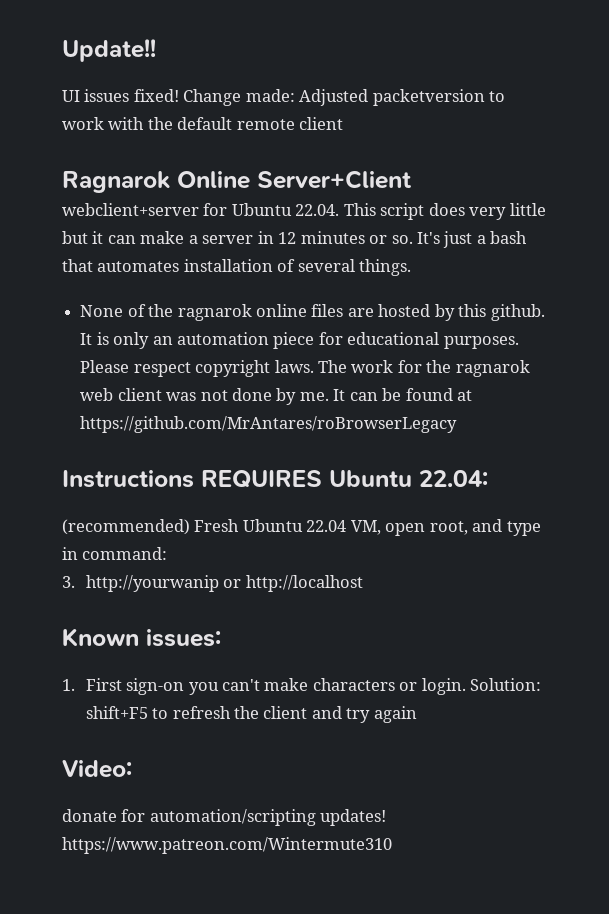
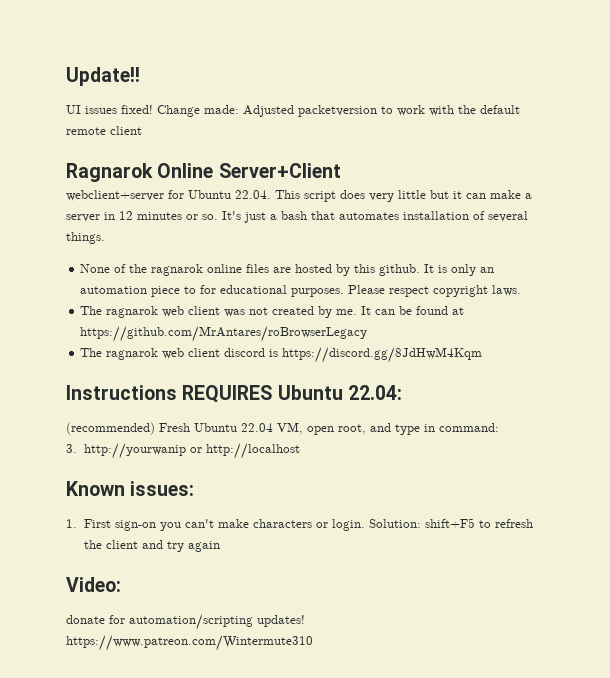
- It is only an automation piece for educational purposes.
+ It is only an automation piece to for educational purposes.
- Please respect copyright laws. The work for the ragnarok web client was not done by me.
+ Please respect copyright laws.
+ The ragnarok web client was not created by me.
+ The ragnarok web client discord is https://discord.gg/8JdHwM4Kqm

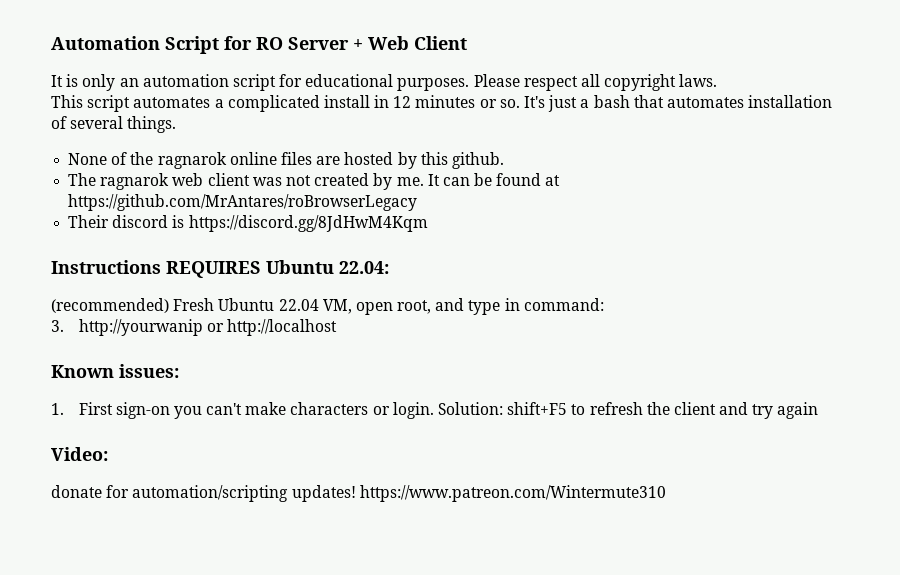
- Update!!
- UI issues fixed! Change made: Adjusted packetversion to work with the default remote client
- Ragnarok Online Server+Client
- webclient+server for Ubuntu 22.04. This script does very little but it can make a server in 12 minutes or so.
+ Automation Script for RO Server + Web Client
+ It is only an automation script for educational purposes. Please respect all copyright laws.
+ This script automates a complicated install in 12 minutes or so.
- It is only an automation piece to for educational purposes. Please respect copyright laws.
- The ragnarok web client discord is https://discord.gg/8JdHwM4Kqm
+ Their discord is https://discord.gg/8JdHwM4Kqm

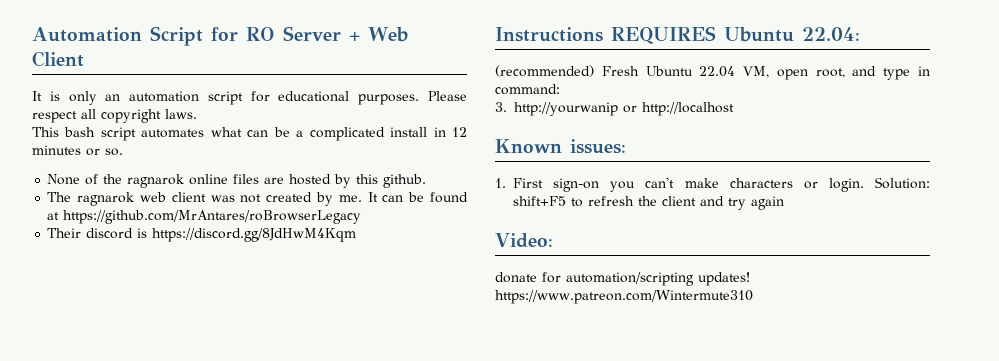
- This script automates a complicated install in 12 minutes or so. It's just a bash that automates installation of several things.
+ This bash script automates what can be a complicated install in 12 minutes or so.

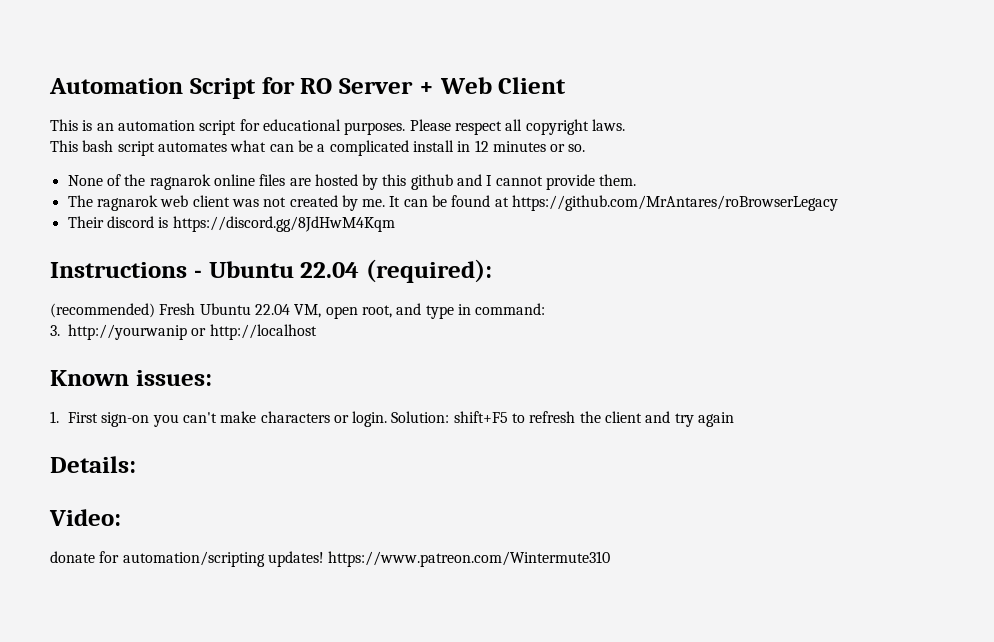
- It is only an automation script for educational purposes.
+ This is an automation script for educational purposes.
- None of the ragnarok online files are hosted by this github.
+ None of the ragnarok online files are hosted by this github and I cannot provide them.
- Instructions REQUIRES Ubuntu 22.04:
+ Instructions - Ubuntu 22.04 (required):
+ Details:

